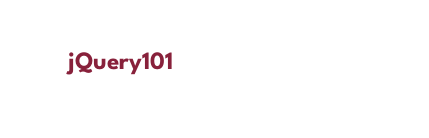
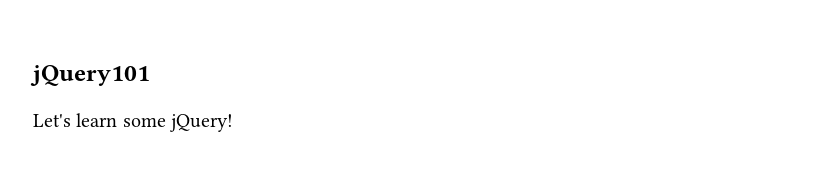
+ Let's learn some jQuery!

